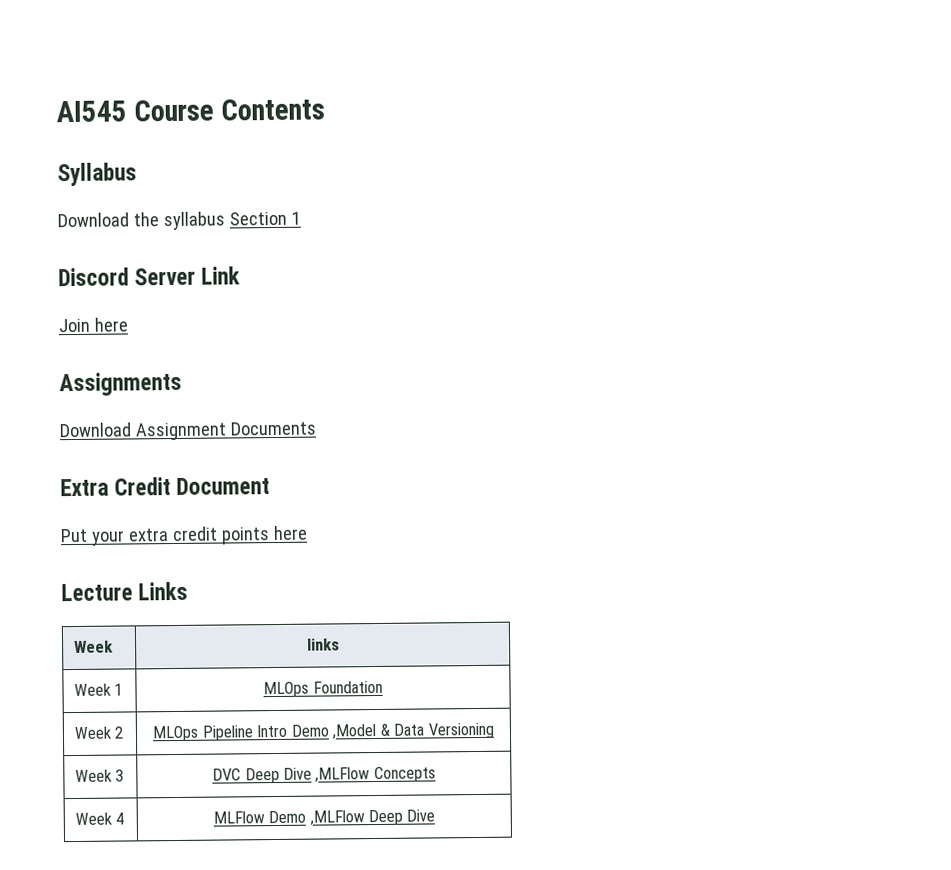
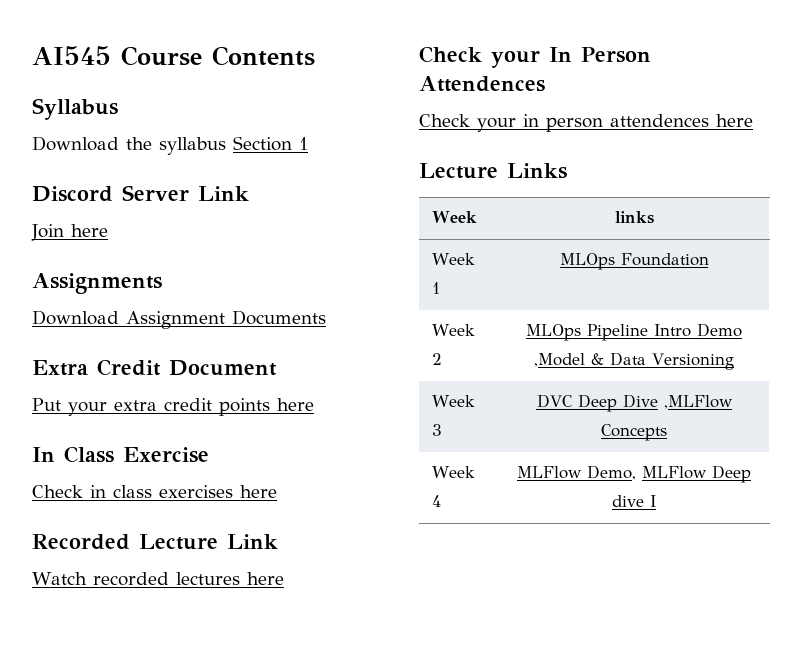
+ In Class Exercise
+ Check in class exercises here
+ Recorded Lecture Link
+ Watch recorded lectures here
+ Check your In Person Attendences
+ Check your in person attendences here
- Week 4 | MLFlow Demo ,MLFlow Deep Dive
+ Week 4 | MLFlow Demo, MLFlow Deep dive I

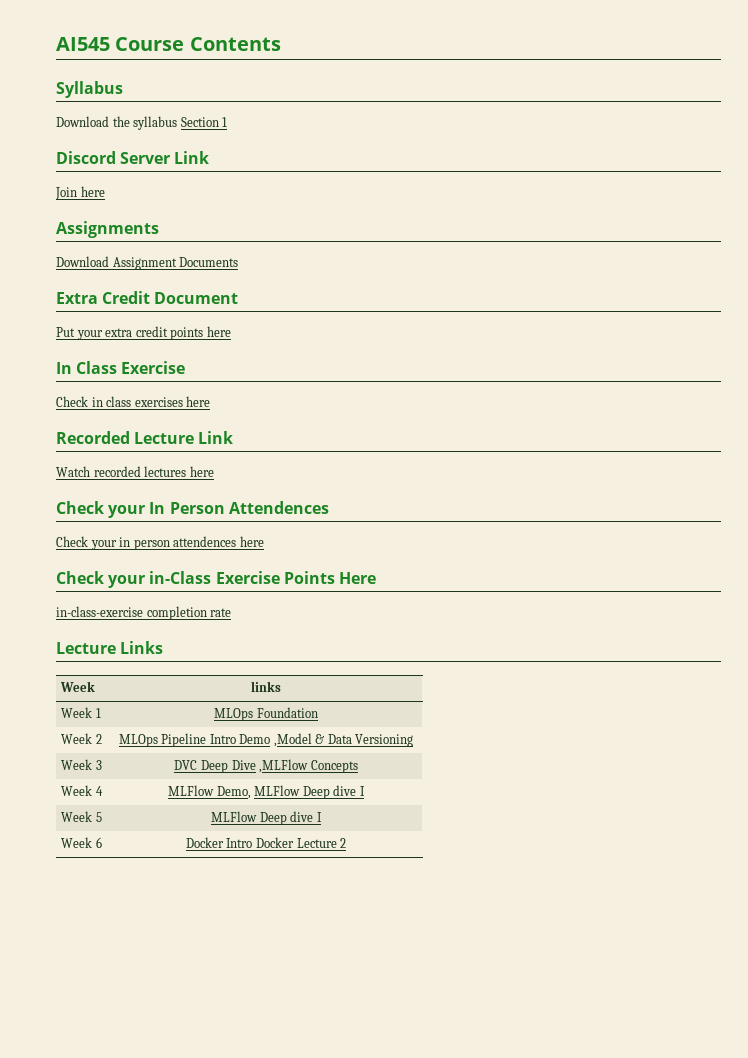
+ Check your in-Class Exercise Points Here
+ in-class-exercise completion rate
+ Week 5 | MLFlow Deep dive I
+ Week 6 | Docker Intro Docker Lecture 2

